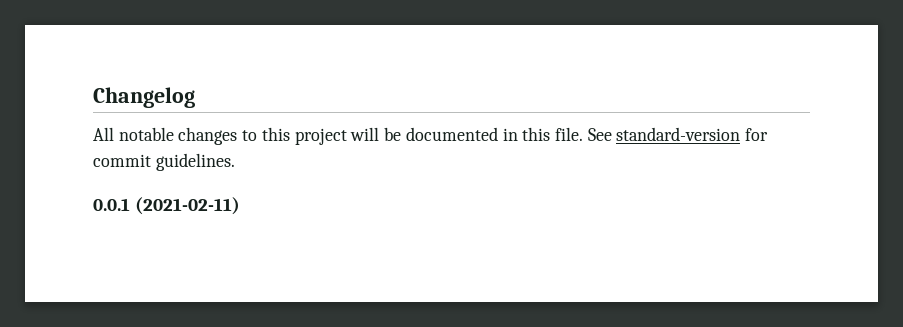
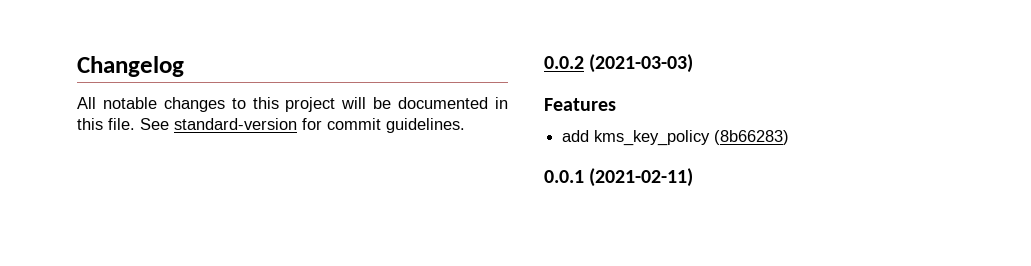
+ 0.0.2 (2021-03-03)
+ Features
+ add kms_key_policy (8b66283)

